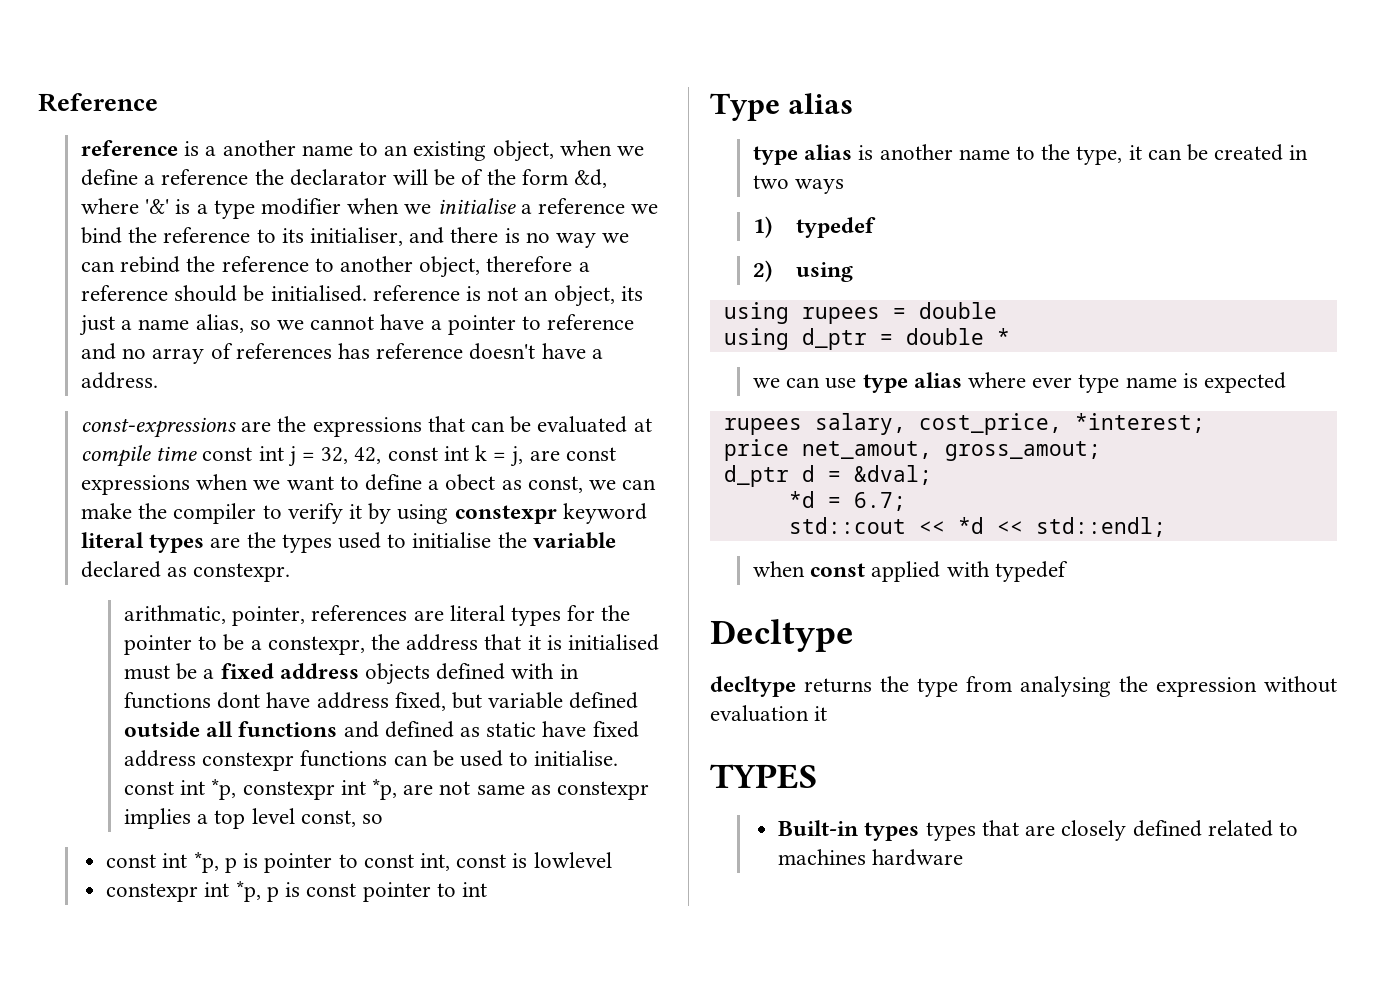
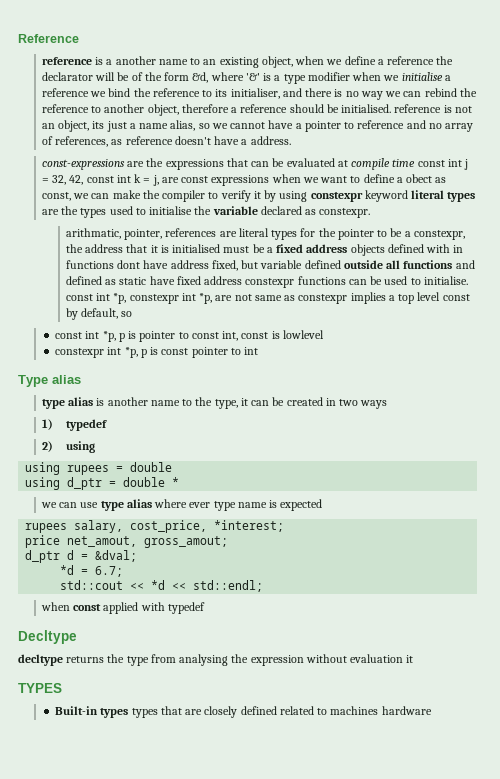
- reference is a another name to an existing object, when we define a reference the declarator will be of the form &d, where '&' is a type modifier when we initialise a reference we bind the reference to its initialiser, and there is no way we can rebind the reference to another object, therefore a reference should be initialised. reference is not an object, its just a name alias, so we cannot have a pointer to reference and no array of references has reference doesn't have a address.
+ reference is a another name to an existing object, when we define a reference the declarator will be of the form &d, where '&' is a type modifier when we initialise a reference we bind the reference to its initialiser, and there is no way we can rebind the reference to another object, therefore a reference should be initialised. reference is not an object, its just a name alias, so we cannot have a pointer to reference and no array of references, as reference doesn't have a address.
- arithmatic, pointer, references are literal types for the pointer to be a constexpr, the address that it is initialised must be a fixed address objects defined with in functions dont have address fixed, but variable defined outside all functions and defined as static have fixed address constexpr functions can be used to initialise. const int *p, constexpr int *p, are not same as constexpr implies a top level const, so
+ arithmatic, pointer, references are literal types for the pointer to be a constexpr, the address that it is initialised must be a fixed address objects defined with in functions dont have address fixed, but variable defined outside all functions and defined as static have fixed address constexpr functions can be used to initialise. const int *p, constexpr int *p, are not same as constexpr implies a top level const by default, so

